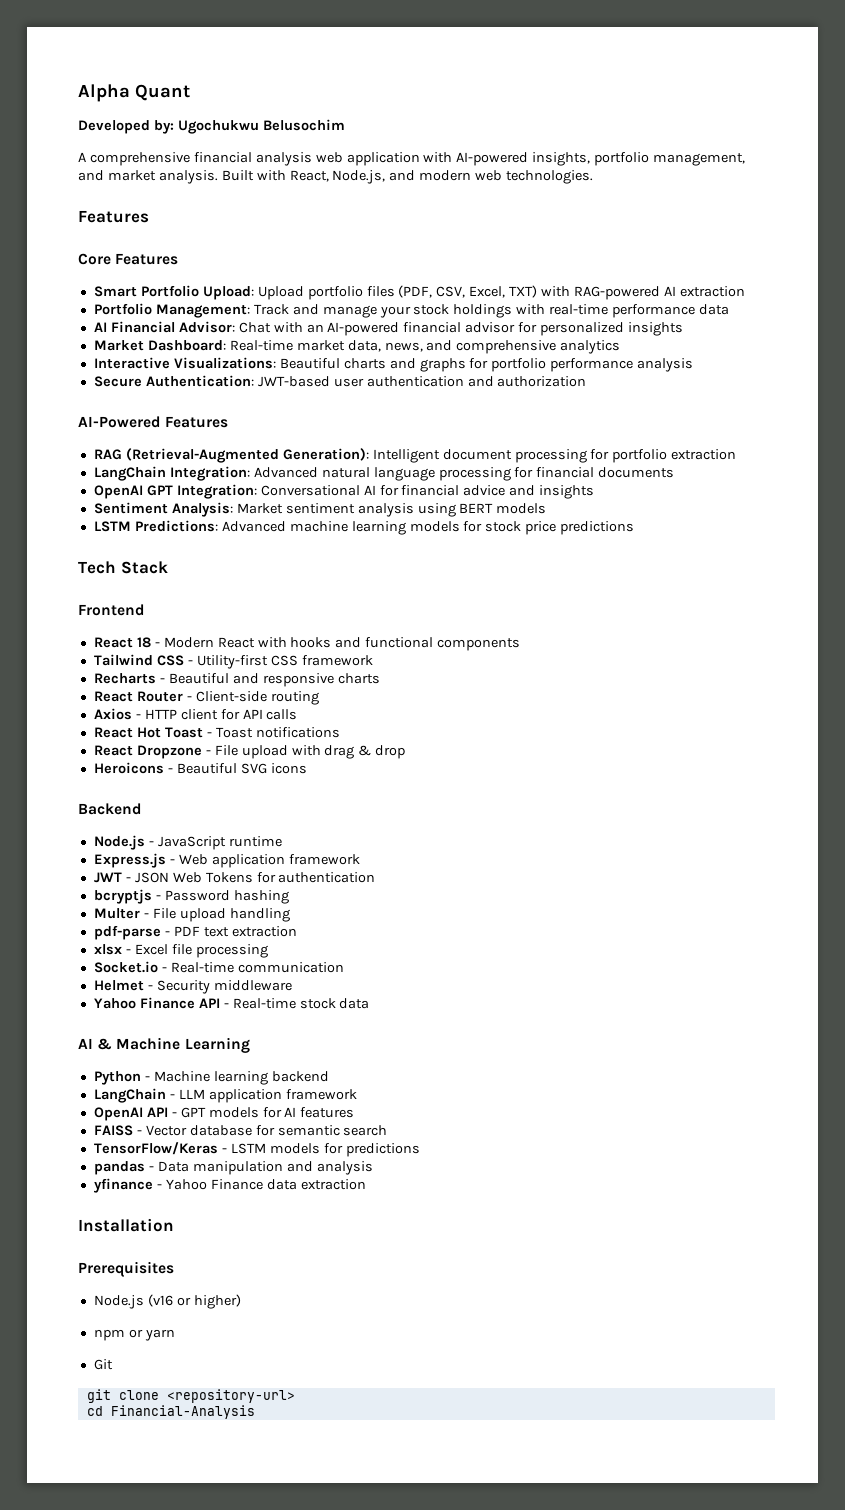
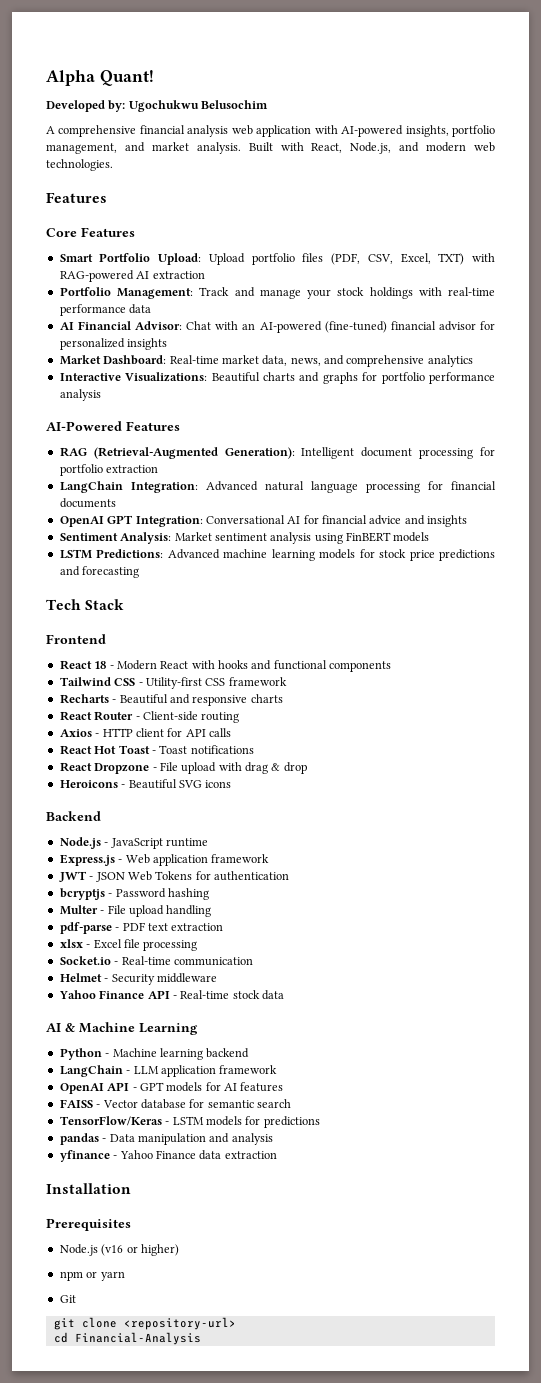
- Alpha Quant
+ Alpha Quant!
- AI Financial Advisor: Chat with an AI-powered financial advisor for personalized insights
+ AI Financial Advisor: Chat with an AI-powered (fine-tuned) financial advisor for personalized insights
- Secure Authentication: JWT-based user authentication and authorization
- Sentiment Analysis: Market sentiment analysis using BERT models
+ Sentiment Analysis: Market sentiment analysis using FinBERT models
- LSTM Predictions: Advanced machine learning models for stock price predictions
+ LSTM Predictions: Advanced machine learning models for stock price predictions and forecasting

